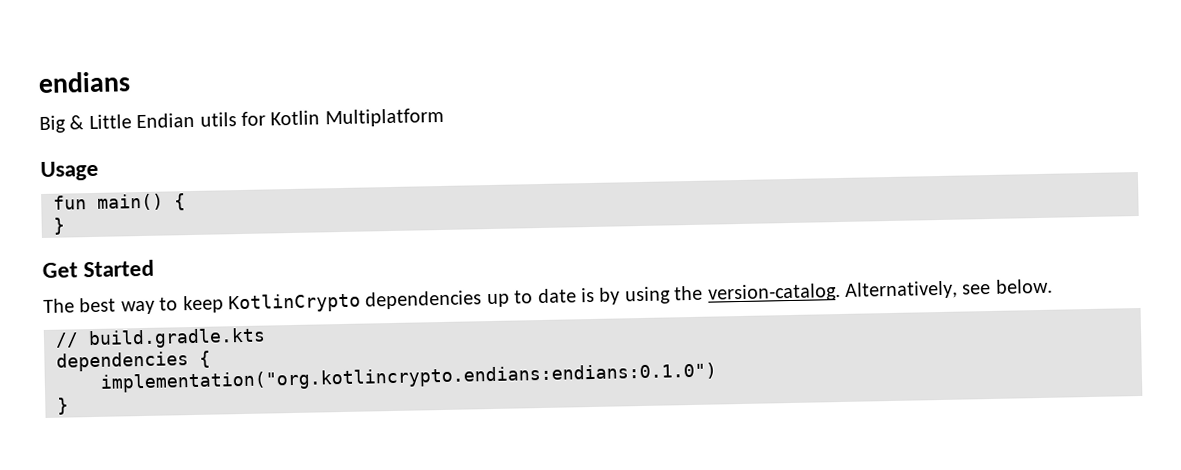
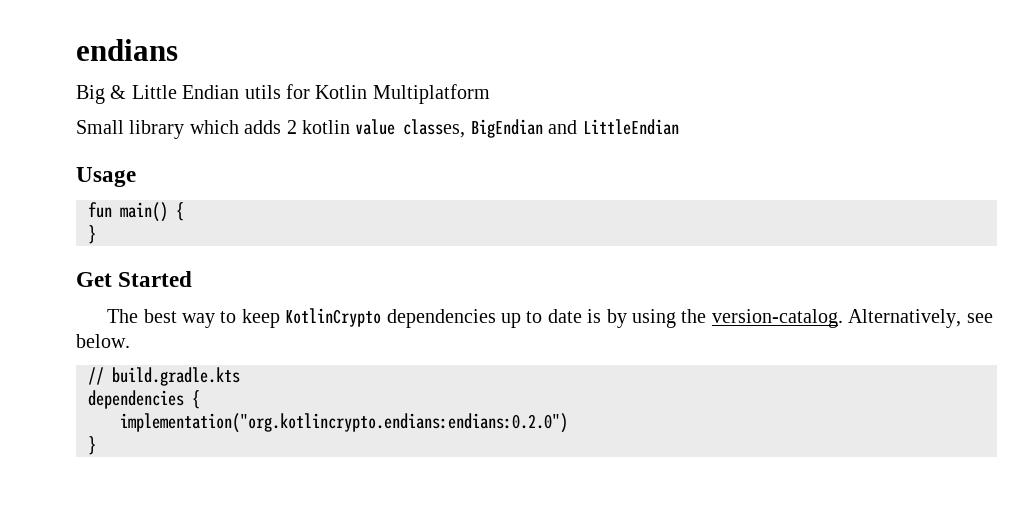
+ Small library which adds 2 kotlin value classes, BigEndian and LittleEndian
- implementation("org.kotlincrypto.endians:endians:0.1.0")
+ implementation("org.kotlincrypto.endians:endians:0.2.0")

